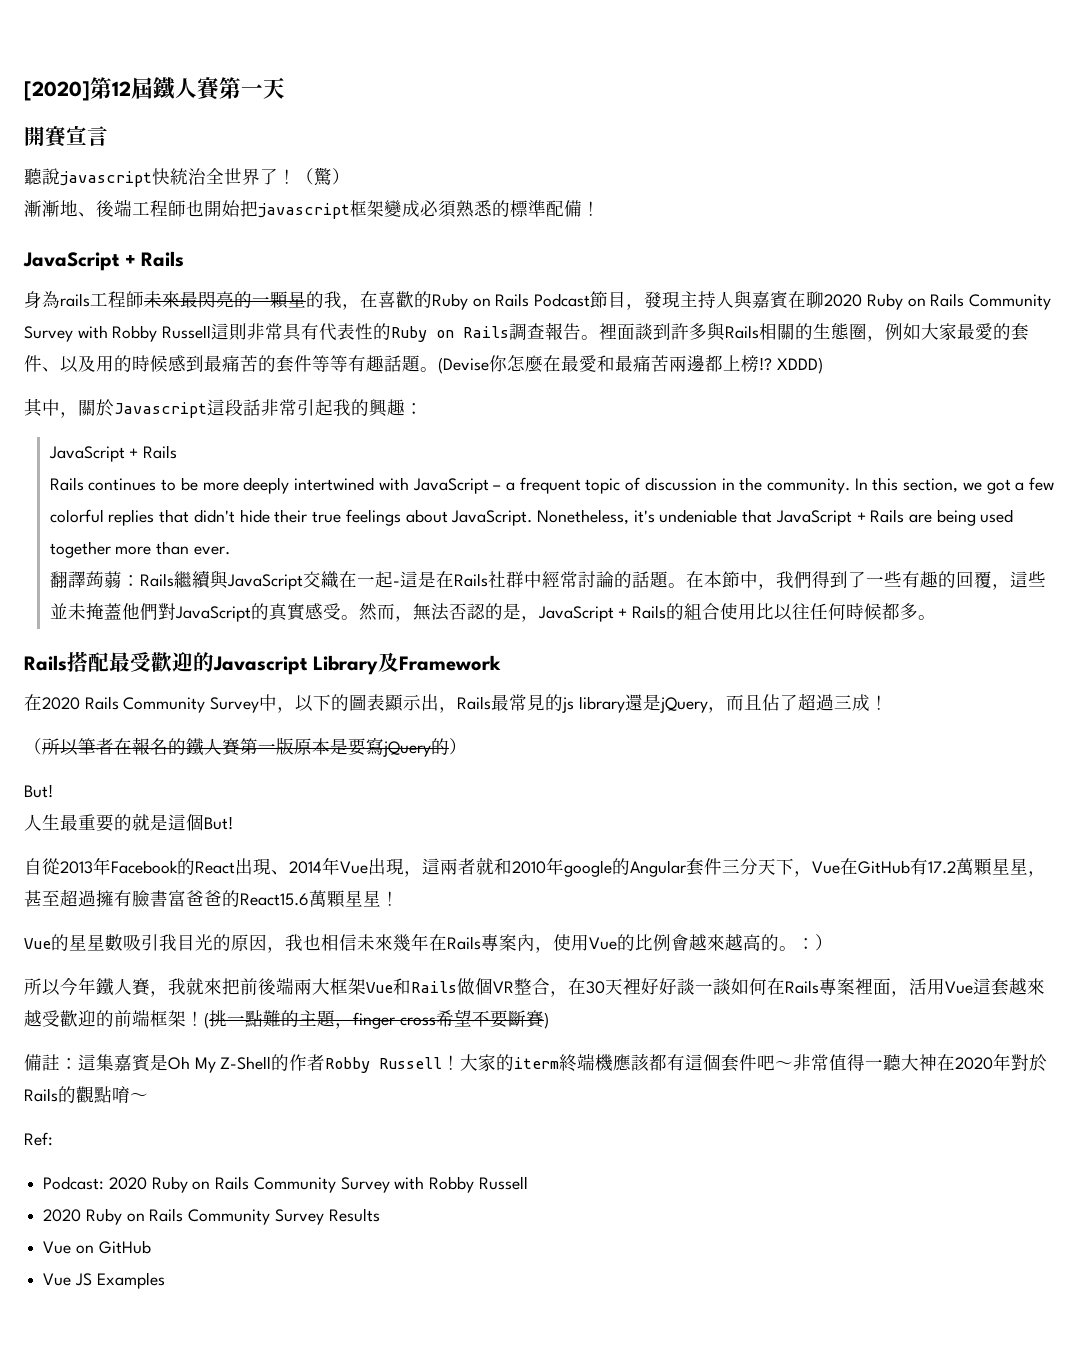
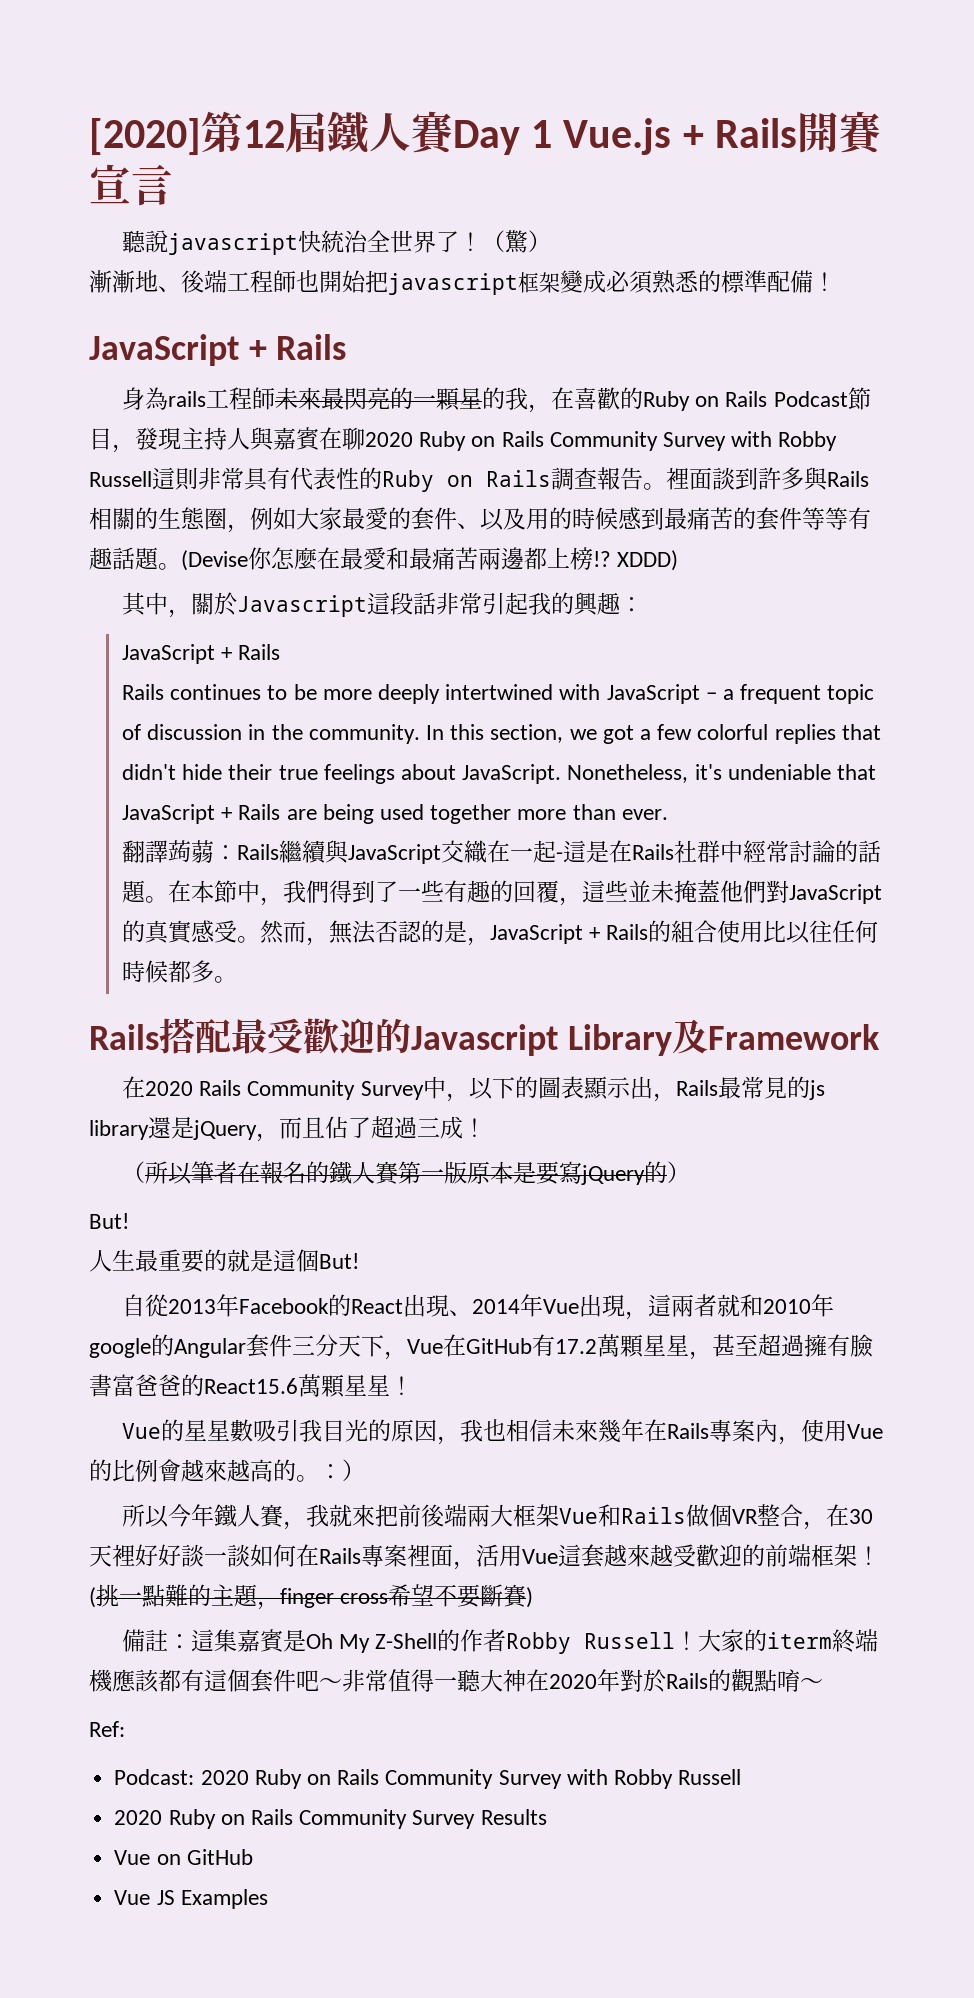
- [2020]第12屆鐵人賽第一天
- 開賽宣言
+ [2020]第12屆鐵人賽Day 1 Vue.js + Rails開賽宣言

